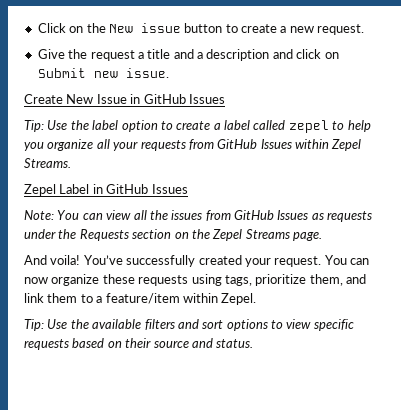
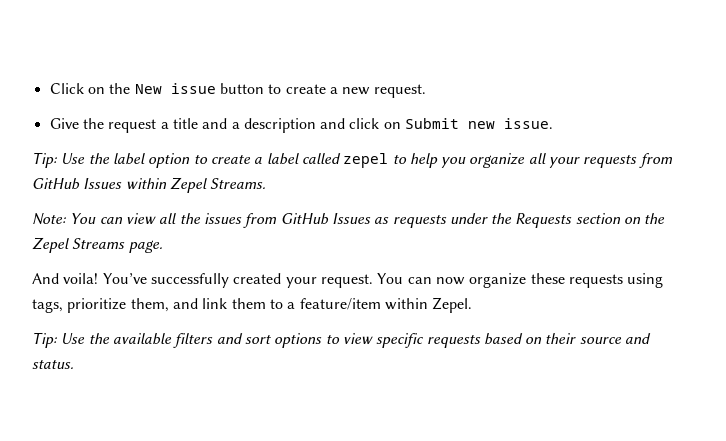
- Create New Issue in GitHub Issues
- Zepel Label in GitHub Issues

